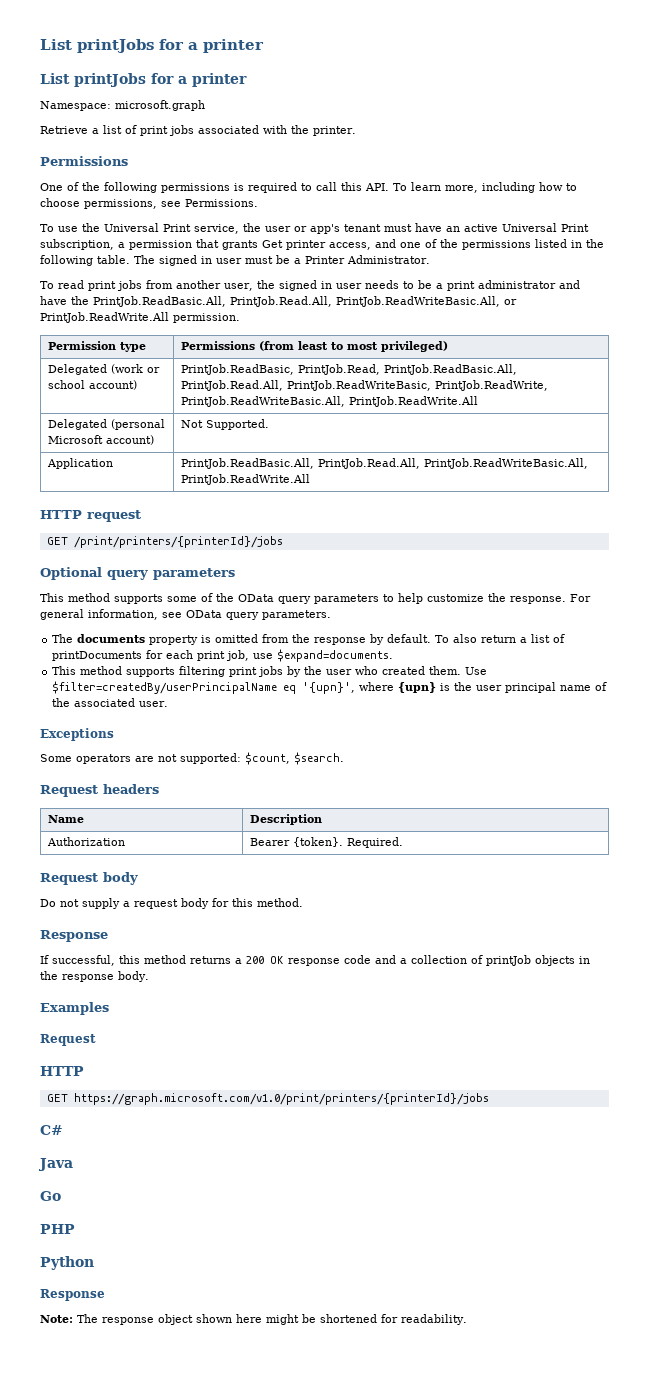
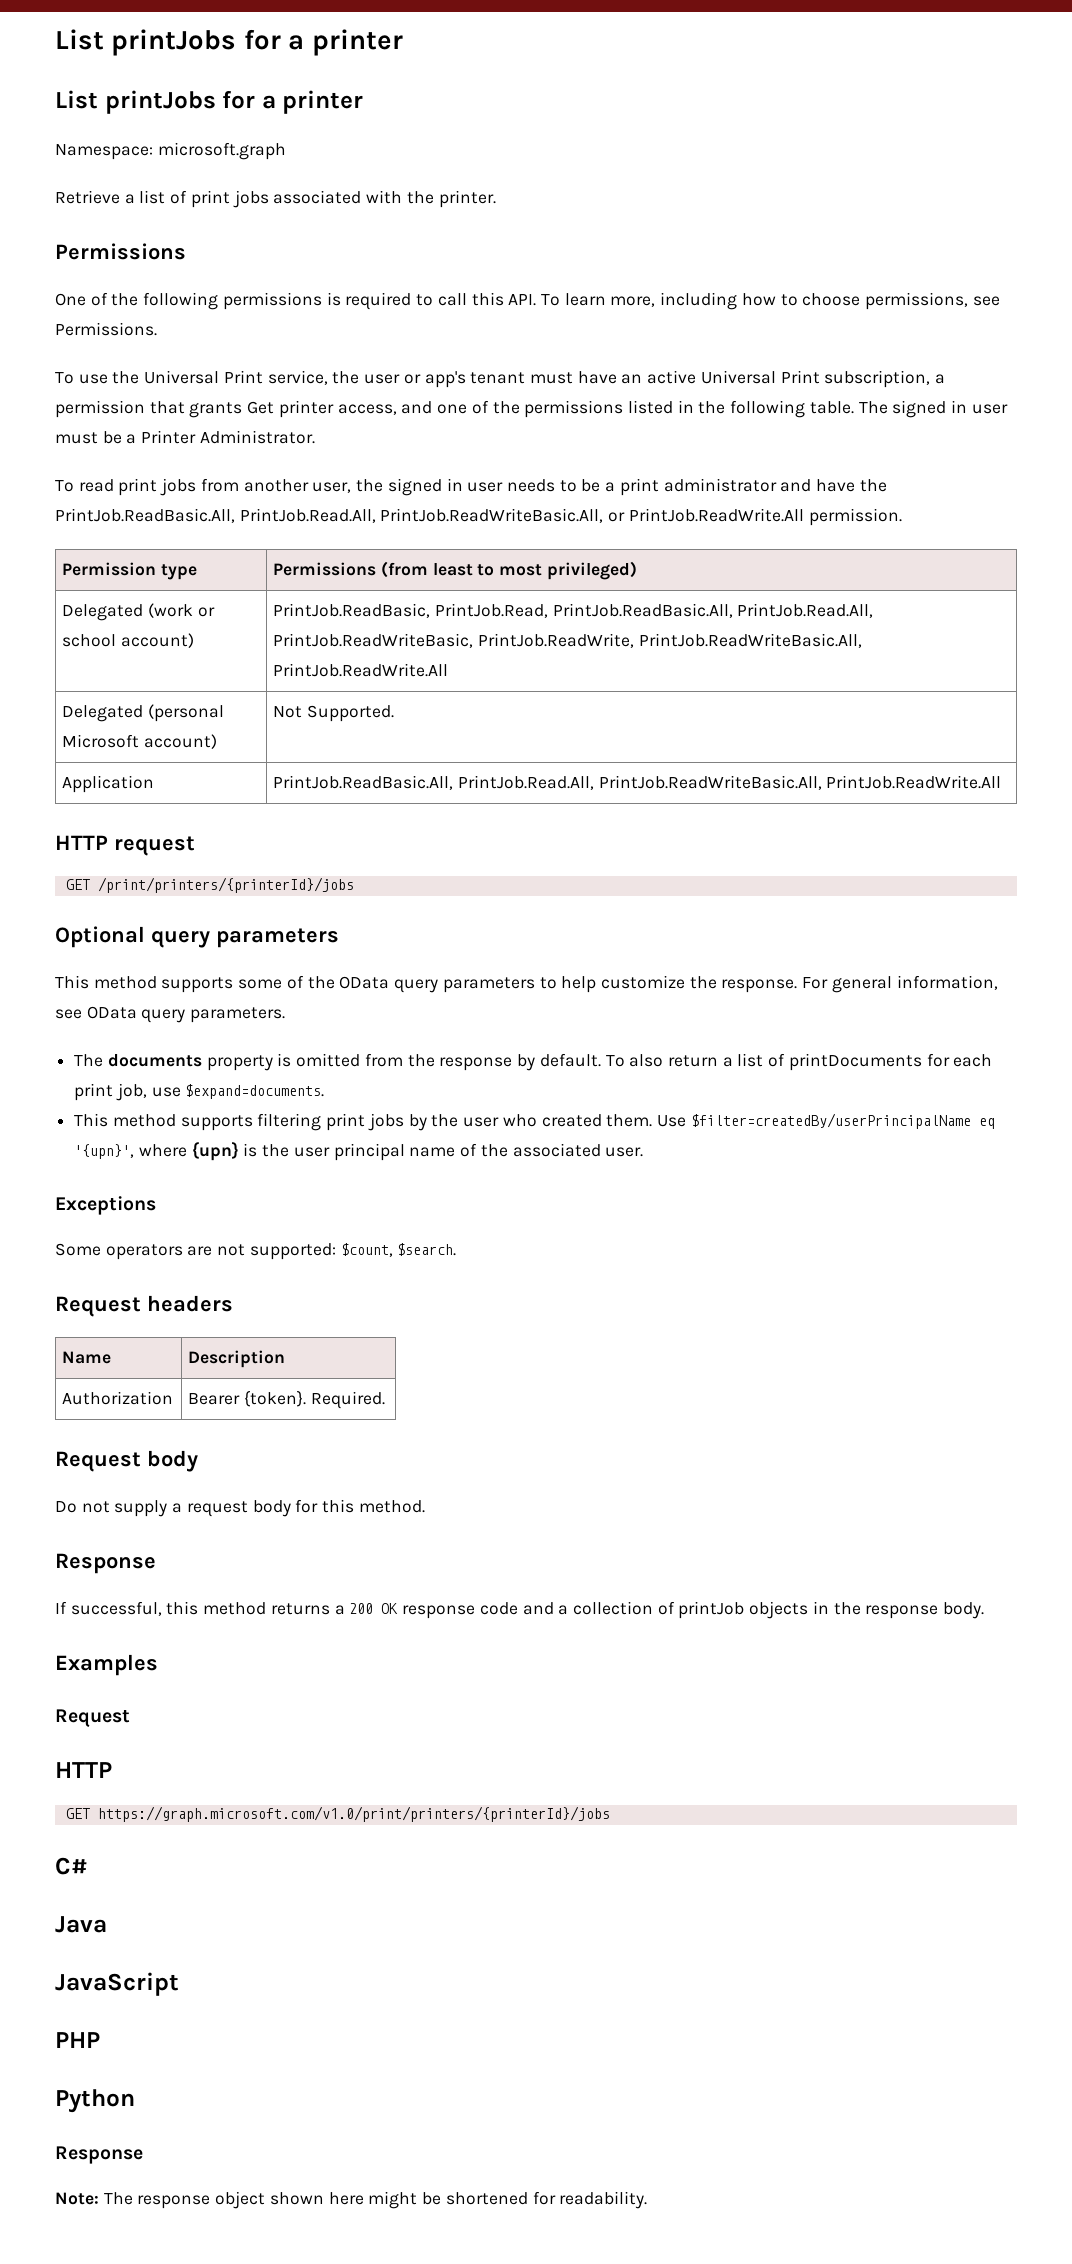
- Go
+ JavaScript

